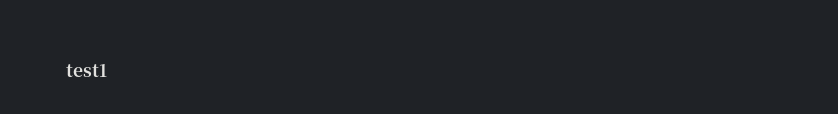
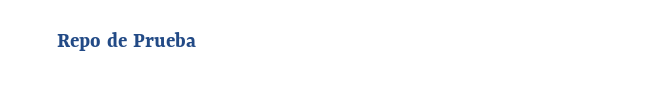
- test1
+ Repo de Prueba

